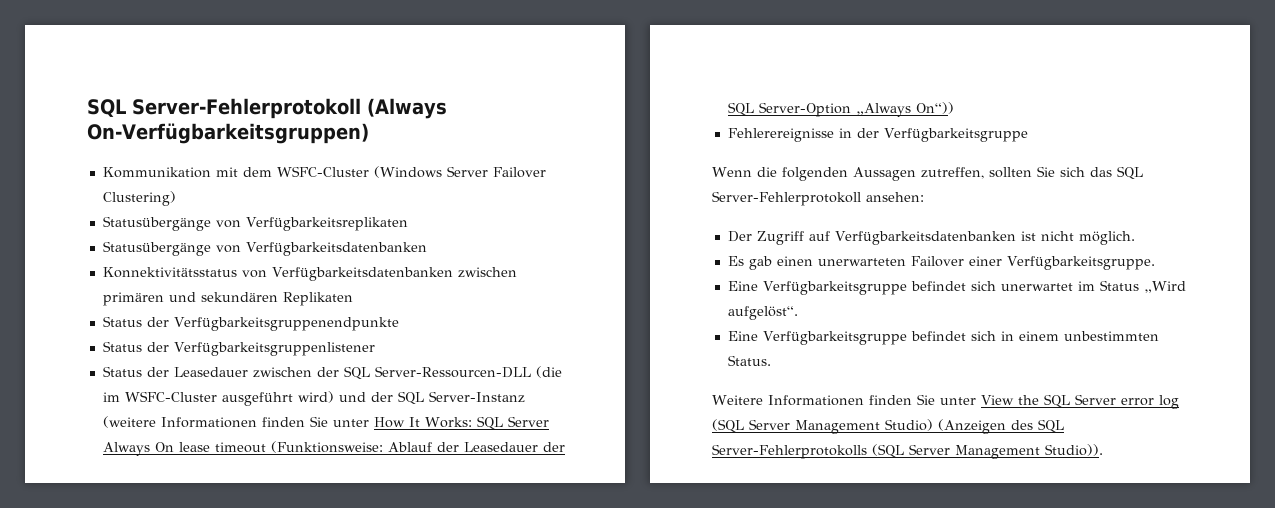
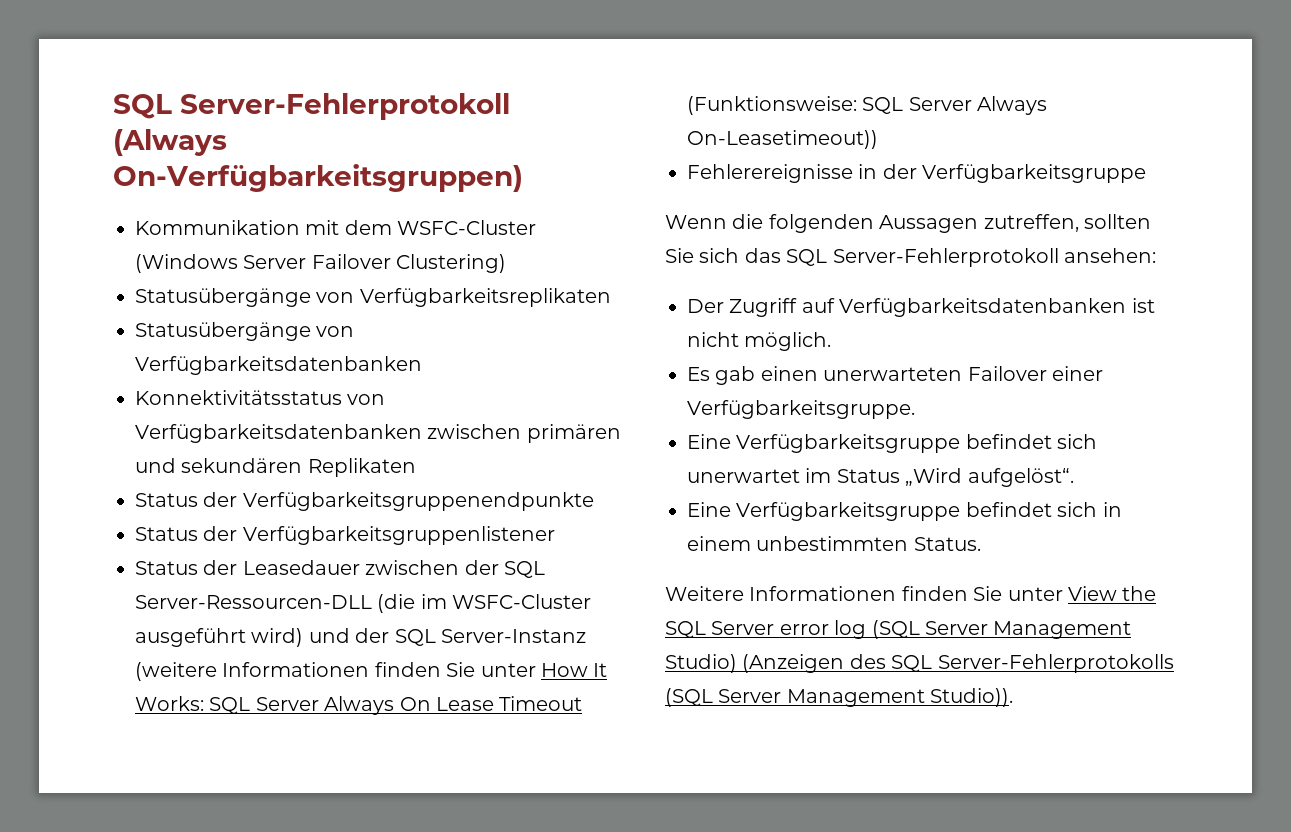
- Status der Leasedauer zwischen der SQL Server-Ressourcen-DLL (die im WSFC-Cluster ausgeführt wird) und der SQL Server-Instanz (weitere Informationen finden Sie unter How It Works: SQL Server Always On lease timeout (Funktionsweise: Ablauf der Leasedauer der SQL Server-Option „Always On“))
+ Status der Leasedauer zwischen der SQL Server-Ressourcen-DLL (die im WSFC-Cluster ausgeführt wird) und der SQL Server-Instanz (weitere Informationen finden Sie unter How It Works: SQL Server Always On Lease Timeout (Funktionsweise: SQL Server Always On-Leasetimeout))

